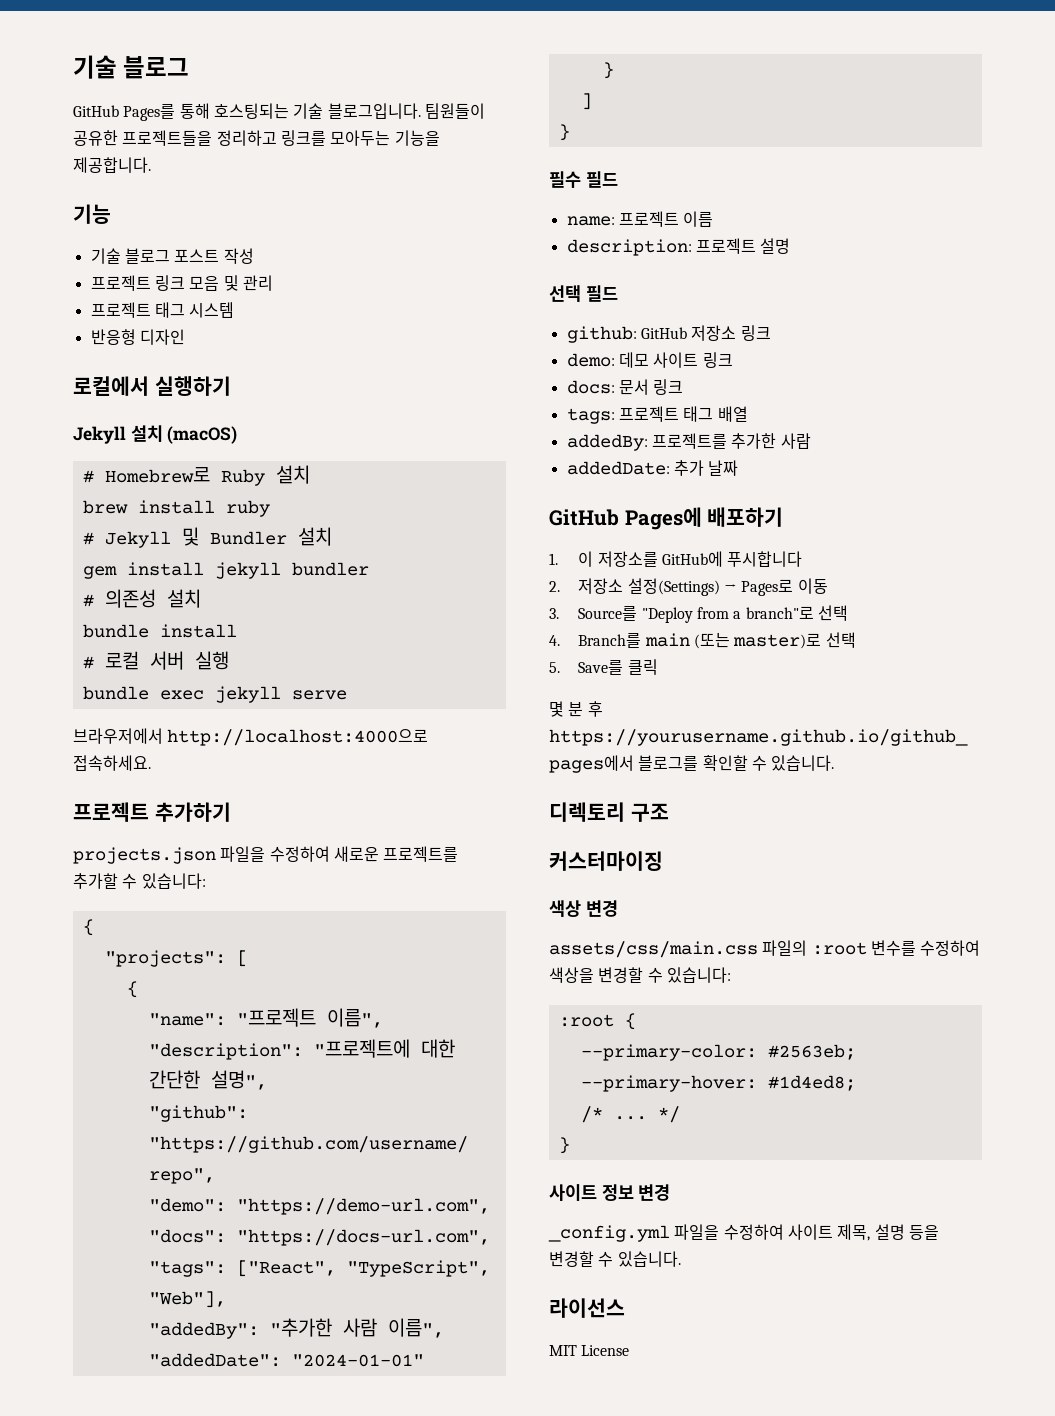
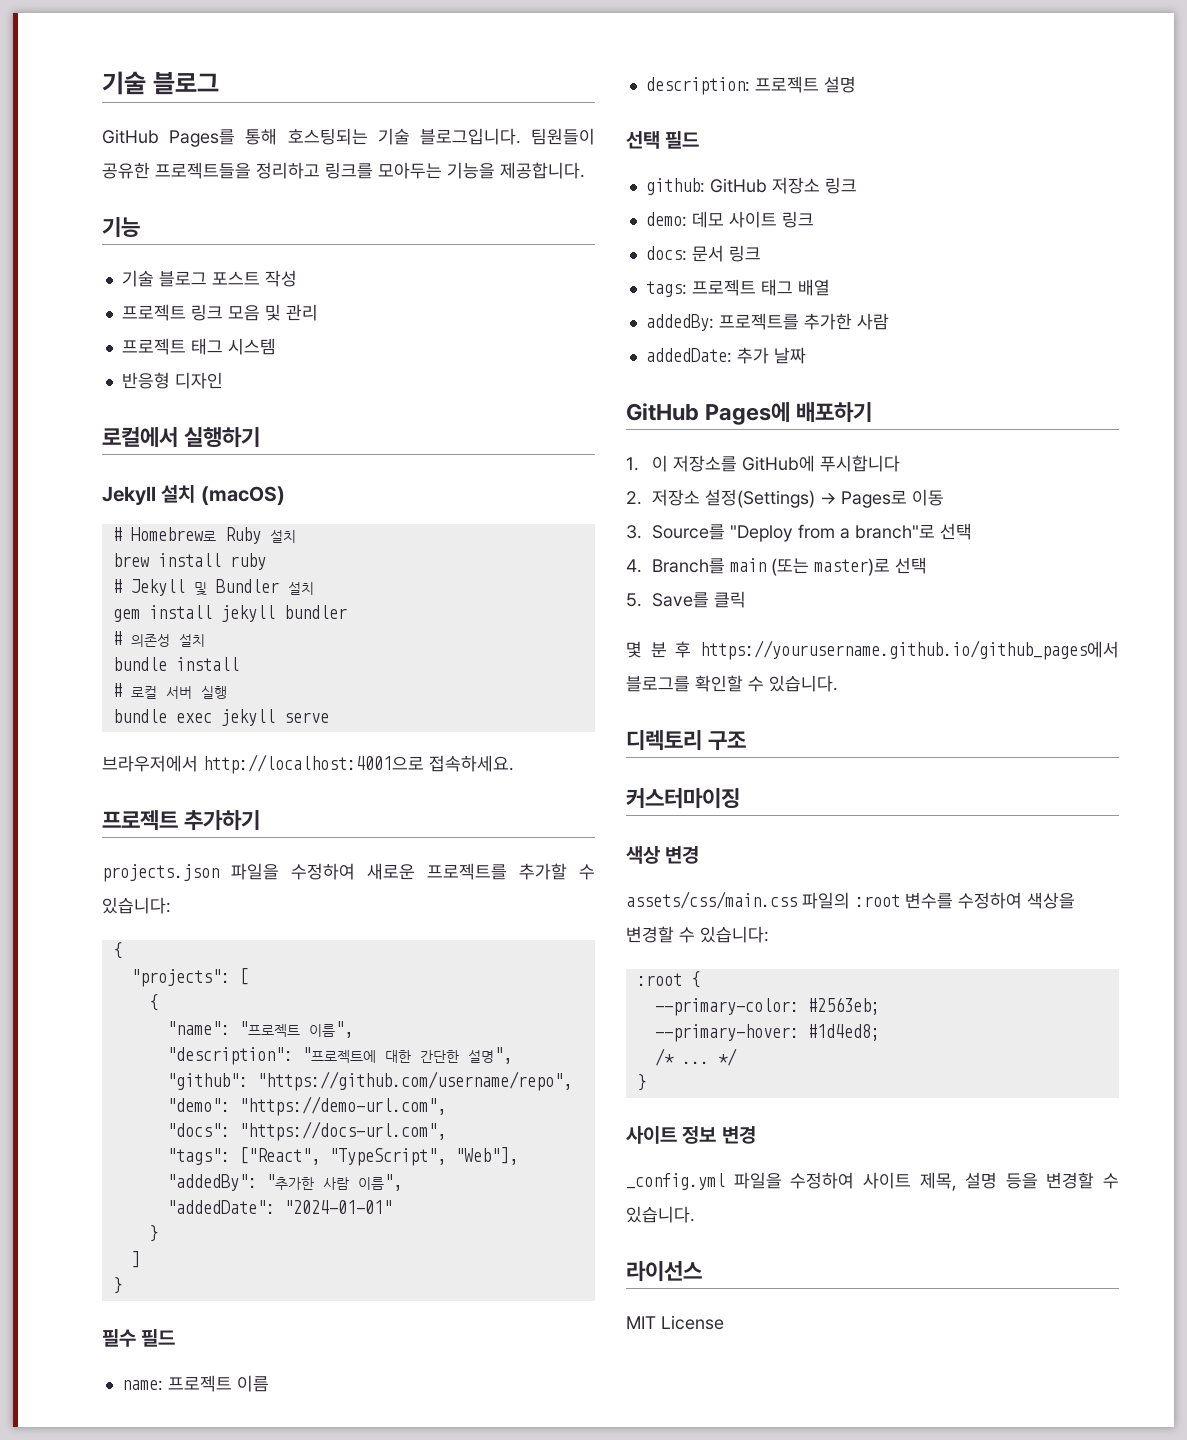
- 브라우저에서 http://localhost:4000으로 접속하세요.
+ 브라우저에서 http://localhost:4001으로 접속하세요.

